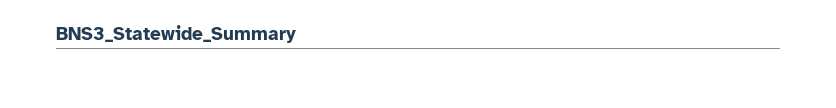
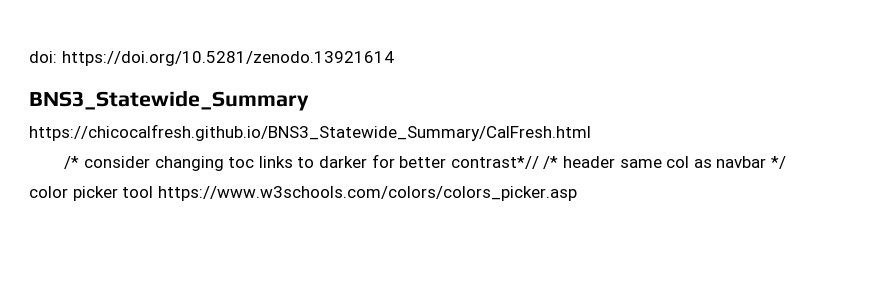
+ doi: https://doi.org/10.5281/zenodo.13921614
+ https://chicocalfresh.github.io/BNS3_Statewide_Summary/CalFresh.html
+ /* consider changing toc links to darker for better contrast*// /* header same col as navbar */
+ color picker tool https://www.w3schools.com/colors/colors_picker.asp

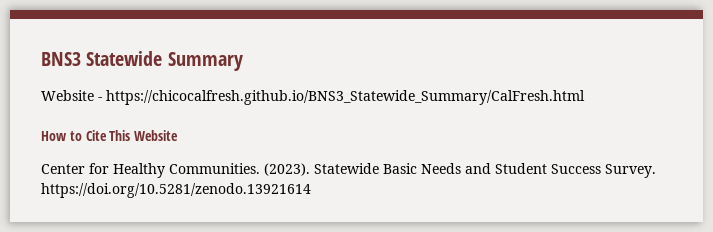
- doi: https://doi.org/10.5281/zenodo.13921614
- BNS3_Statewide_Summary
- https://chicocalfresh.github.io/BNS3_Statewide_Summary/CalFresh.html
- /* consider changing toc links to darker for better contrast*// /* header same col as navbar */
- color picker tool https://www.w3schools.com/colors/colors_picker.asp
+ BNS3 Statewide Summary
+ Website - https://chicocalfresh.github.io/BNS3_Statewide_Summary/CalFresh.html
+ How to Cite This Website
+ Center for Healthy Communities. (2023). Statewide Basic Needs and Student Success Survey. https://doi.org/10.5281/zenodo.13921614

